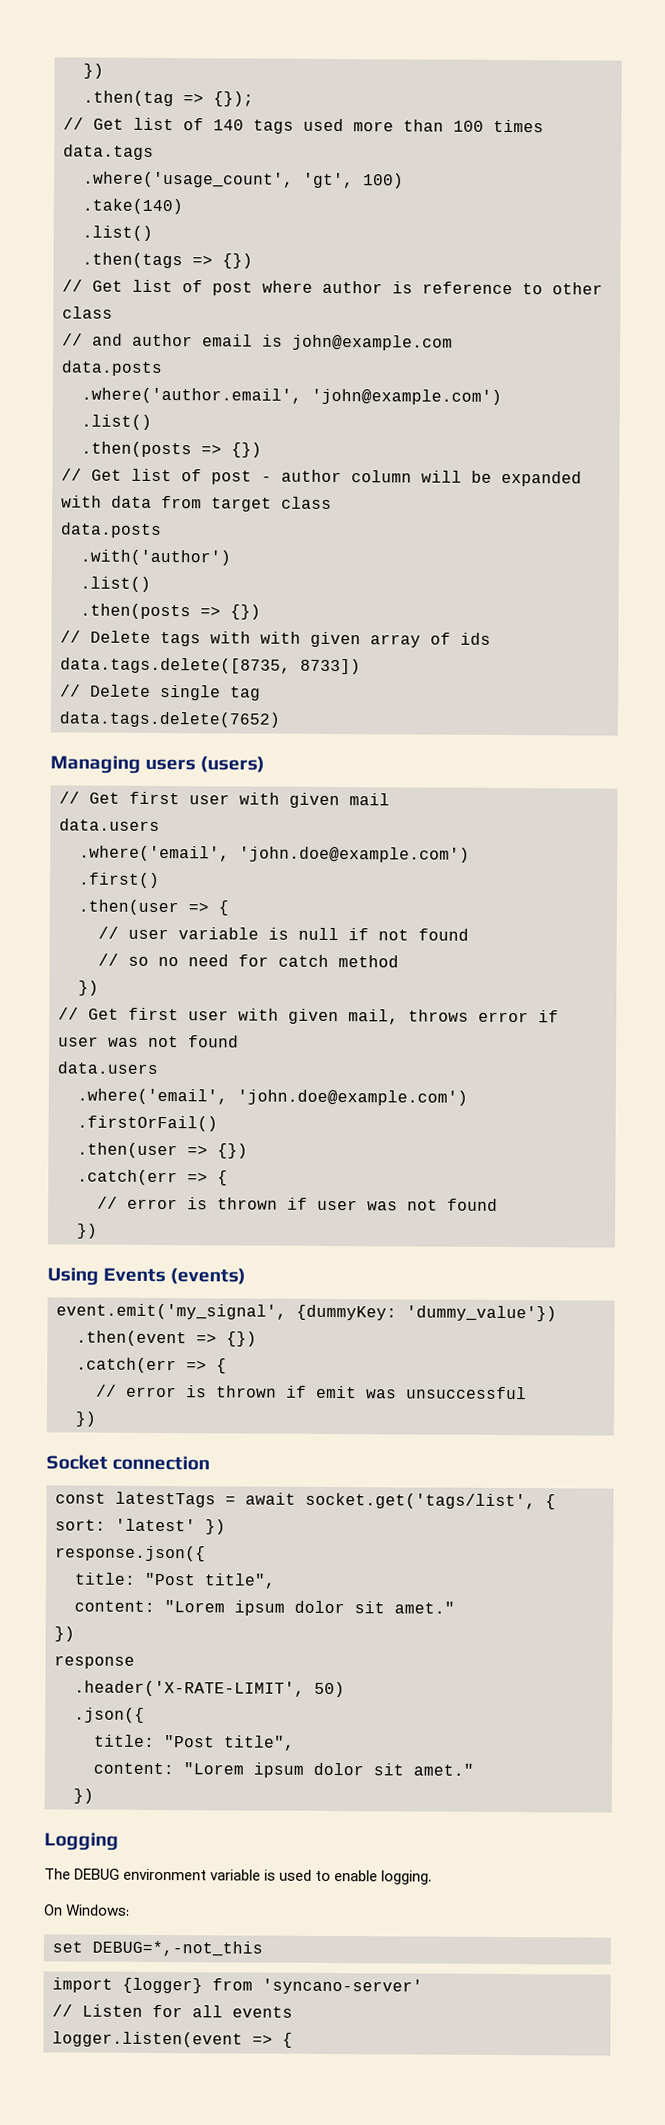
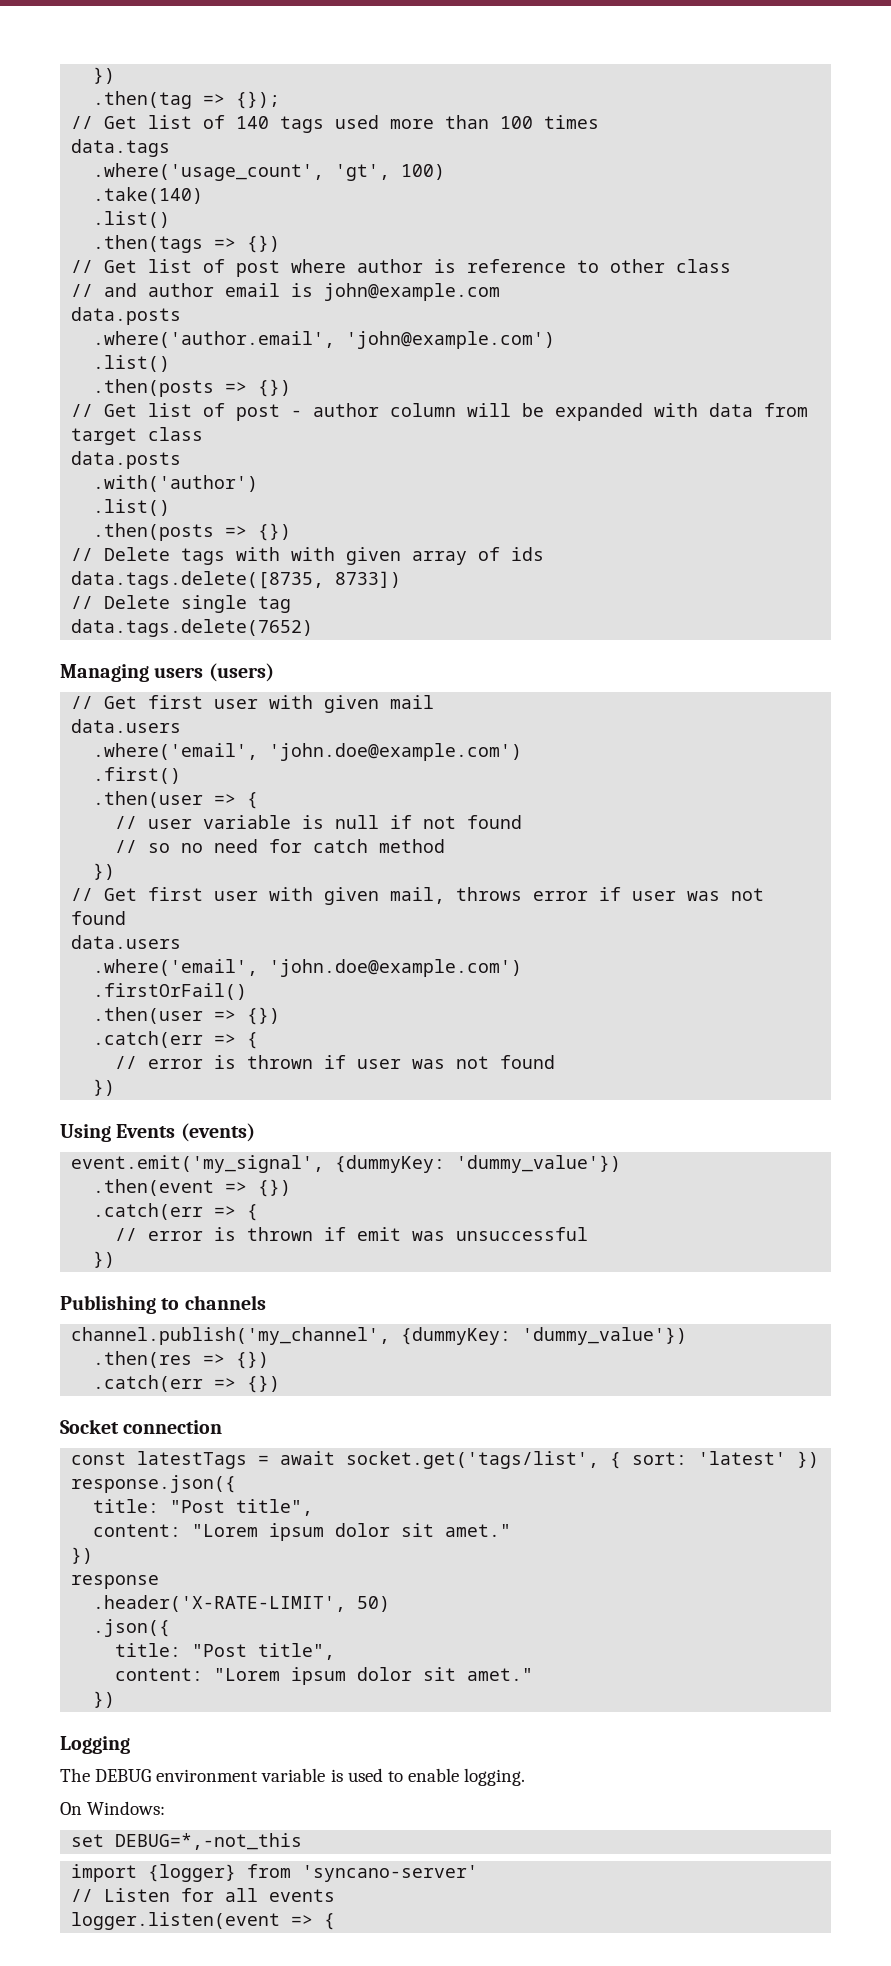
+ Publishing to channels
+ channel.publish('my_channel', {dummyKey: 'dummy_value'})
+ .then(res => {})
+ .catch(err => {})

